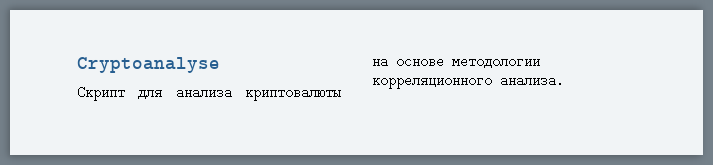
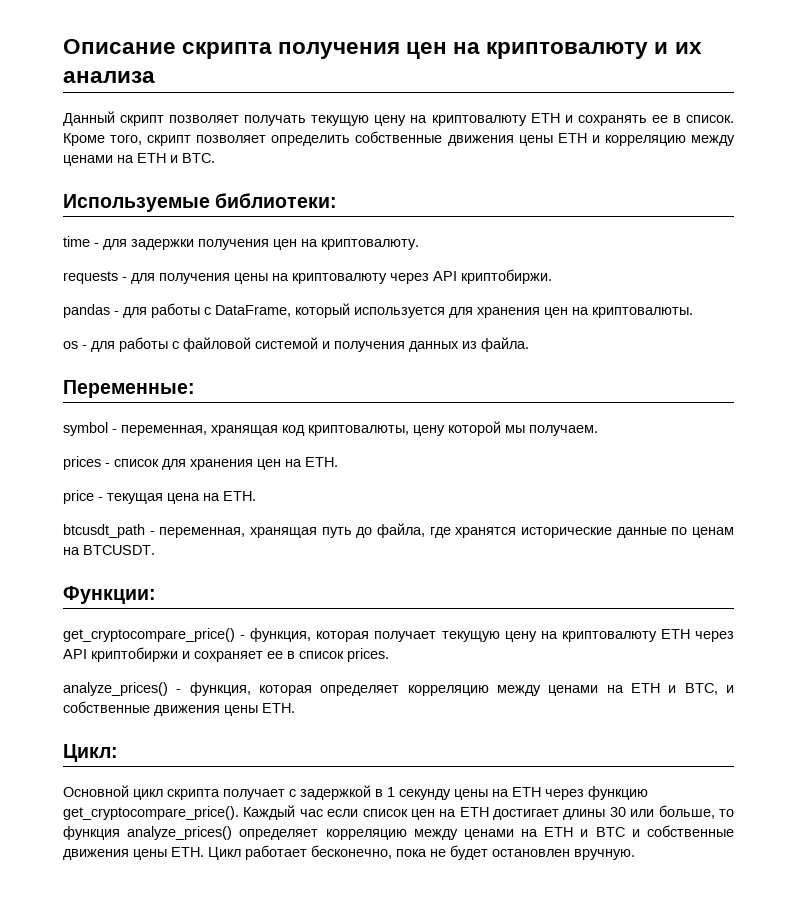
- Cryptoanalyse
- Скрипт для анализа криптовалюты на основе методологии корреляционного анализа.
+ Описание скрипта получения цен на криптовалюту и их анализа
+ Данный скрипт позволяет получать текущую цену на криптовалюту ETH и сохранять ее в список. Кроме того, скрипт позволяет определить собственные движения цены ETH и корреляцию между ценами на ETH и BTC.
+ Используемые библиотеки:
+ time - для задержки получения цен на криптовалюту.
+ requests - для получения цены на криптовалюту через API криптобиржи.
+ pandas - для работы с DataFrame, который используется для хранения цен на криптовалюты.
+ os - для работы с файловой системой и получения данных из файла.
+ Переменные:
+ symbol - переменная, хранящая код криптовалюты, цену которой мы получаем.
+ prices - список для хранения цен на ETH.
+ price - текущая цена на ETH.
+ btcusdt_path - переменная, хранящая путь до файла, где хранятся исторические данные по ценам на BTCUSDT.
+ Функции:
+ get_cryptocompare_price() - функция, которая получает текущую цену на криптовалюту ETH через API криптобиржи и сохраняет ее в список prices.
+ analyze_prices() - функция, которая определяет корреляцию между ценами на ETH и BTC, и собственные движения цены ETH.
+ Цикл:
+ Основной цикл скрипта получает с задержкой в 1 секунду цены на ETH через функцию get_cryptocompare_price(). Каждый час если список цен на ETH достигает длины 30 или больше, то функция analyze_prices() определяет корреляцию между ценами на ETH и BTC и собственные движения цены ETH. Цикл работает бесконечно, пока не будет остановлен вручную.

